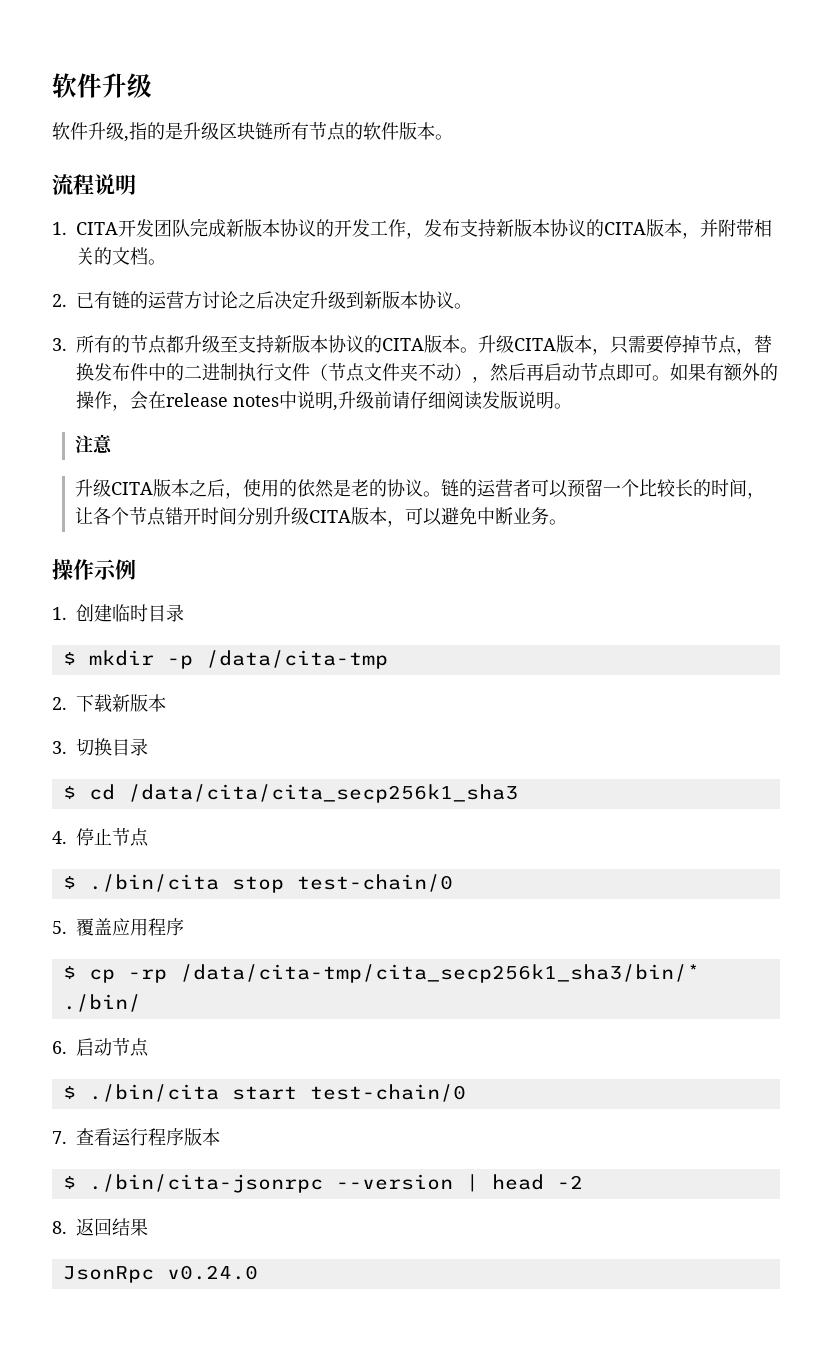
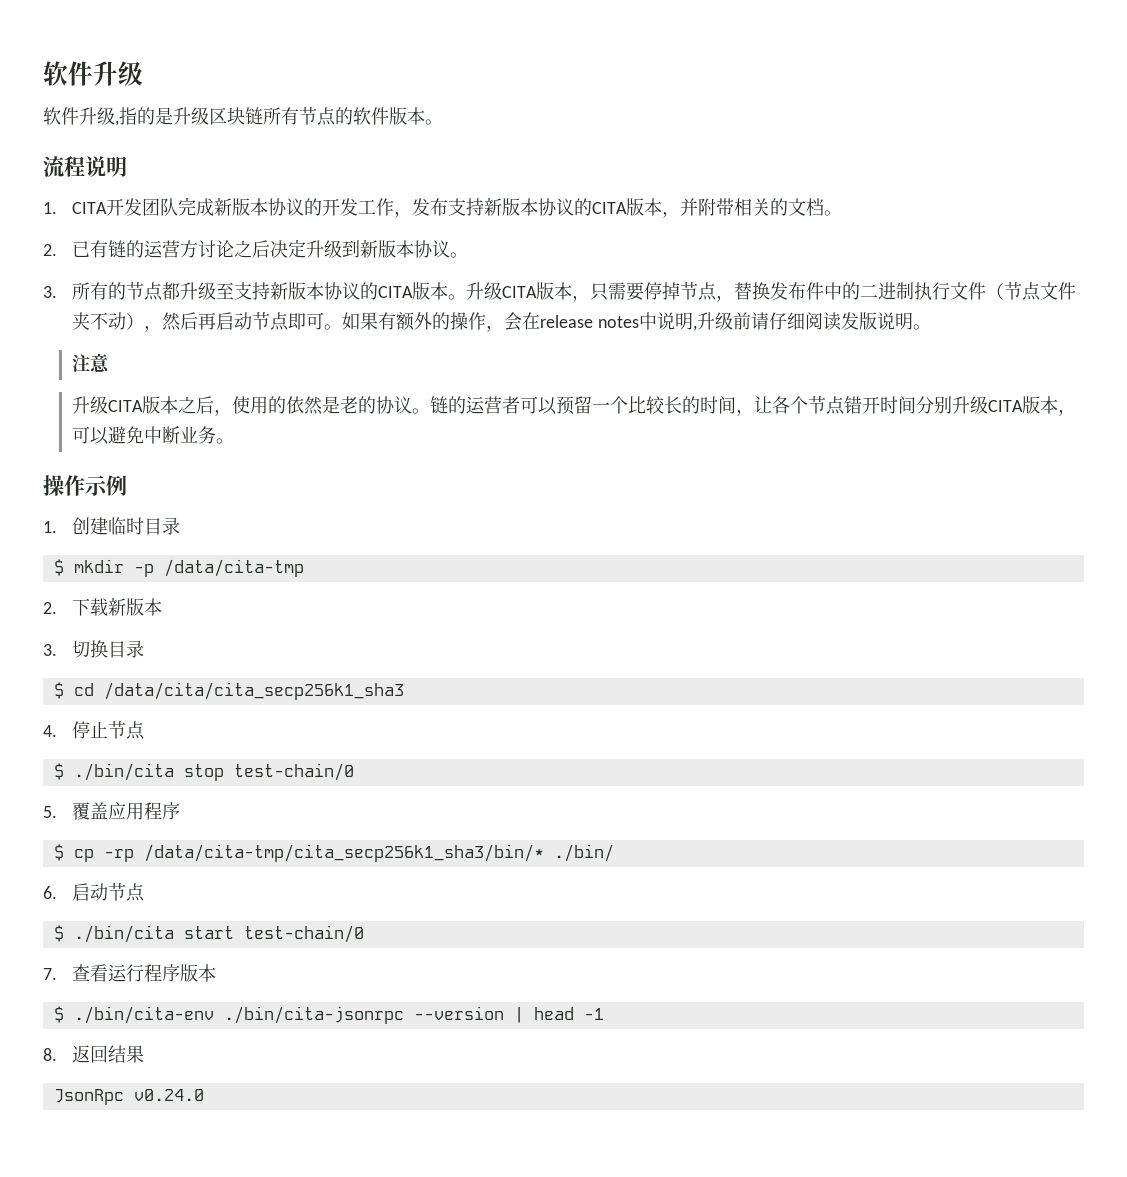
- $ ./bin/cita-jsonrpc --version | head -2
+ $ ./bin/cita-env ./bin/cita-jsonrpc --version | head -1

